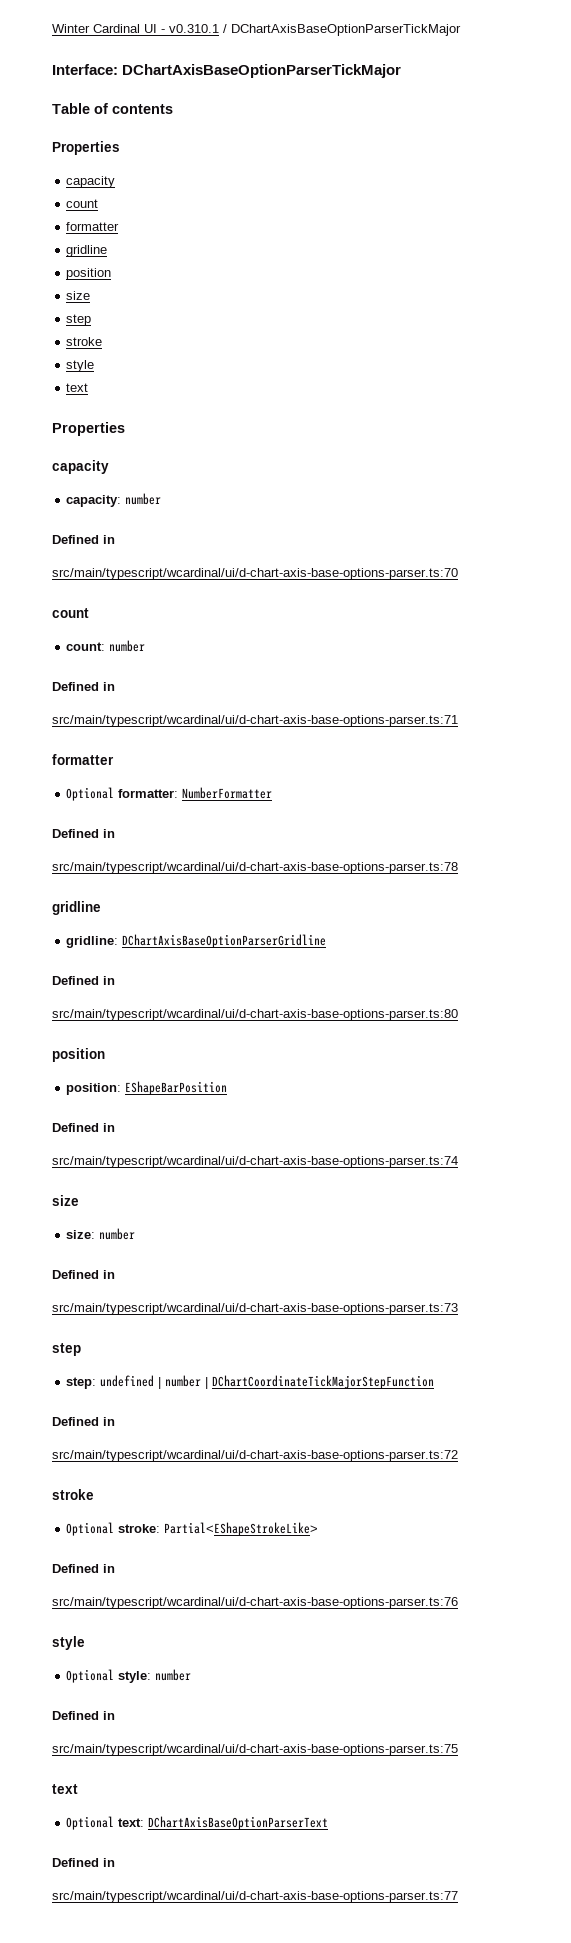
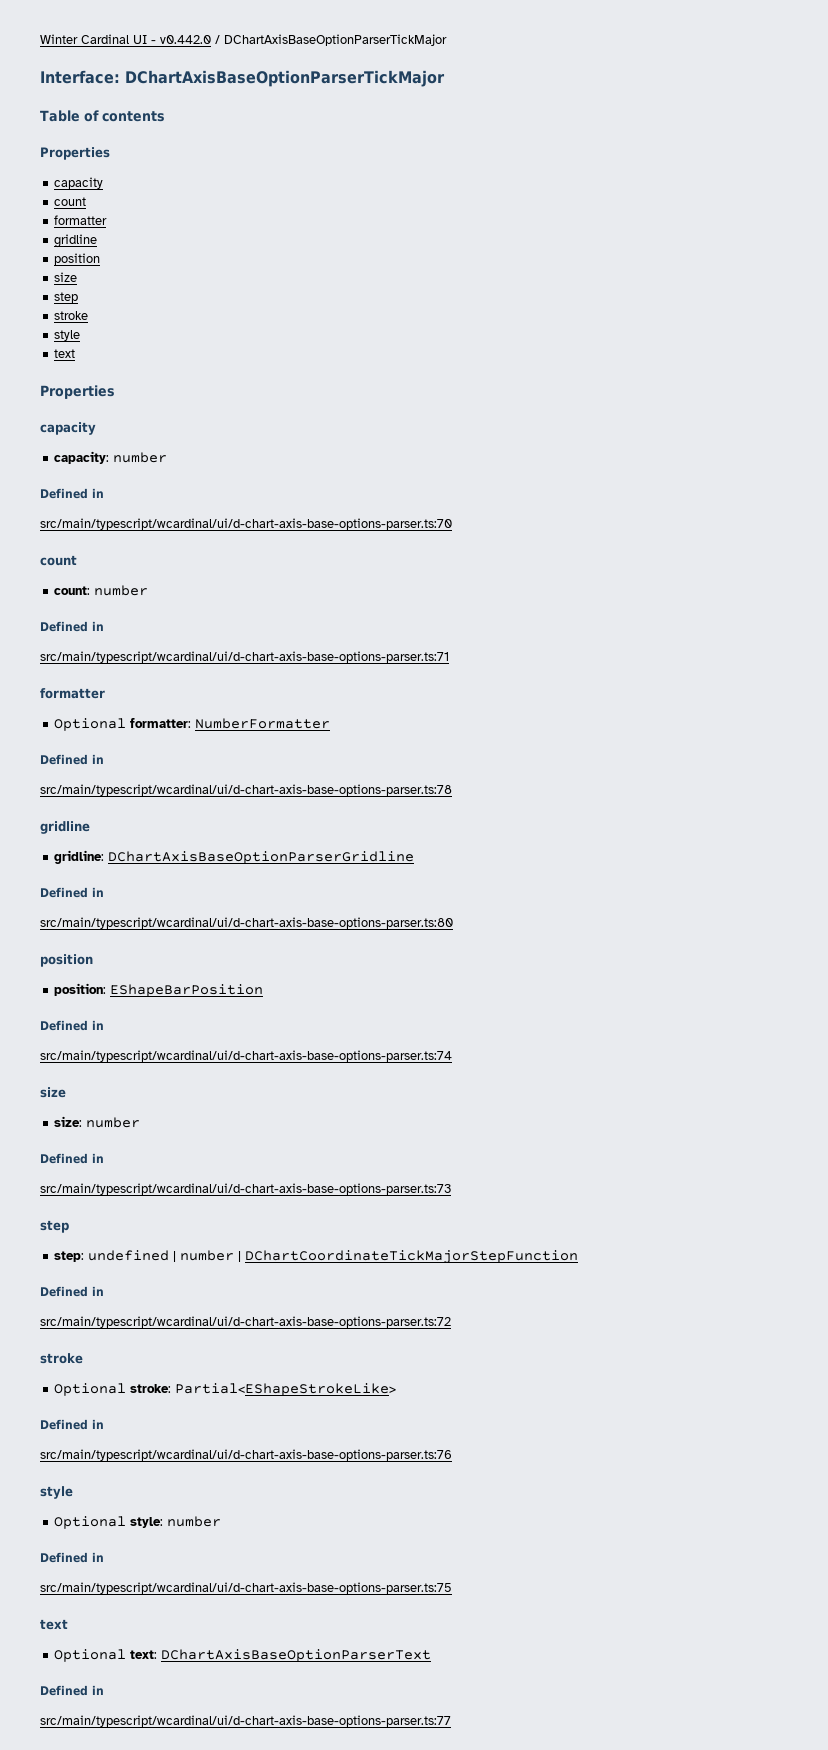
- Winter Cardinal UI - v0.310.1 / DChartAxisBaseOptionParserTickMajor
+ Winter Cardinal UI - v0.442.0 / DChartAxisBaseOptionParserTickMajor

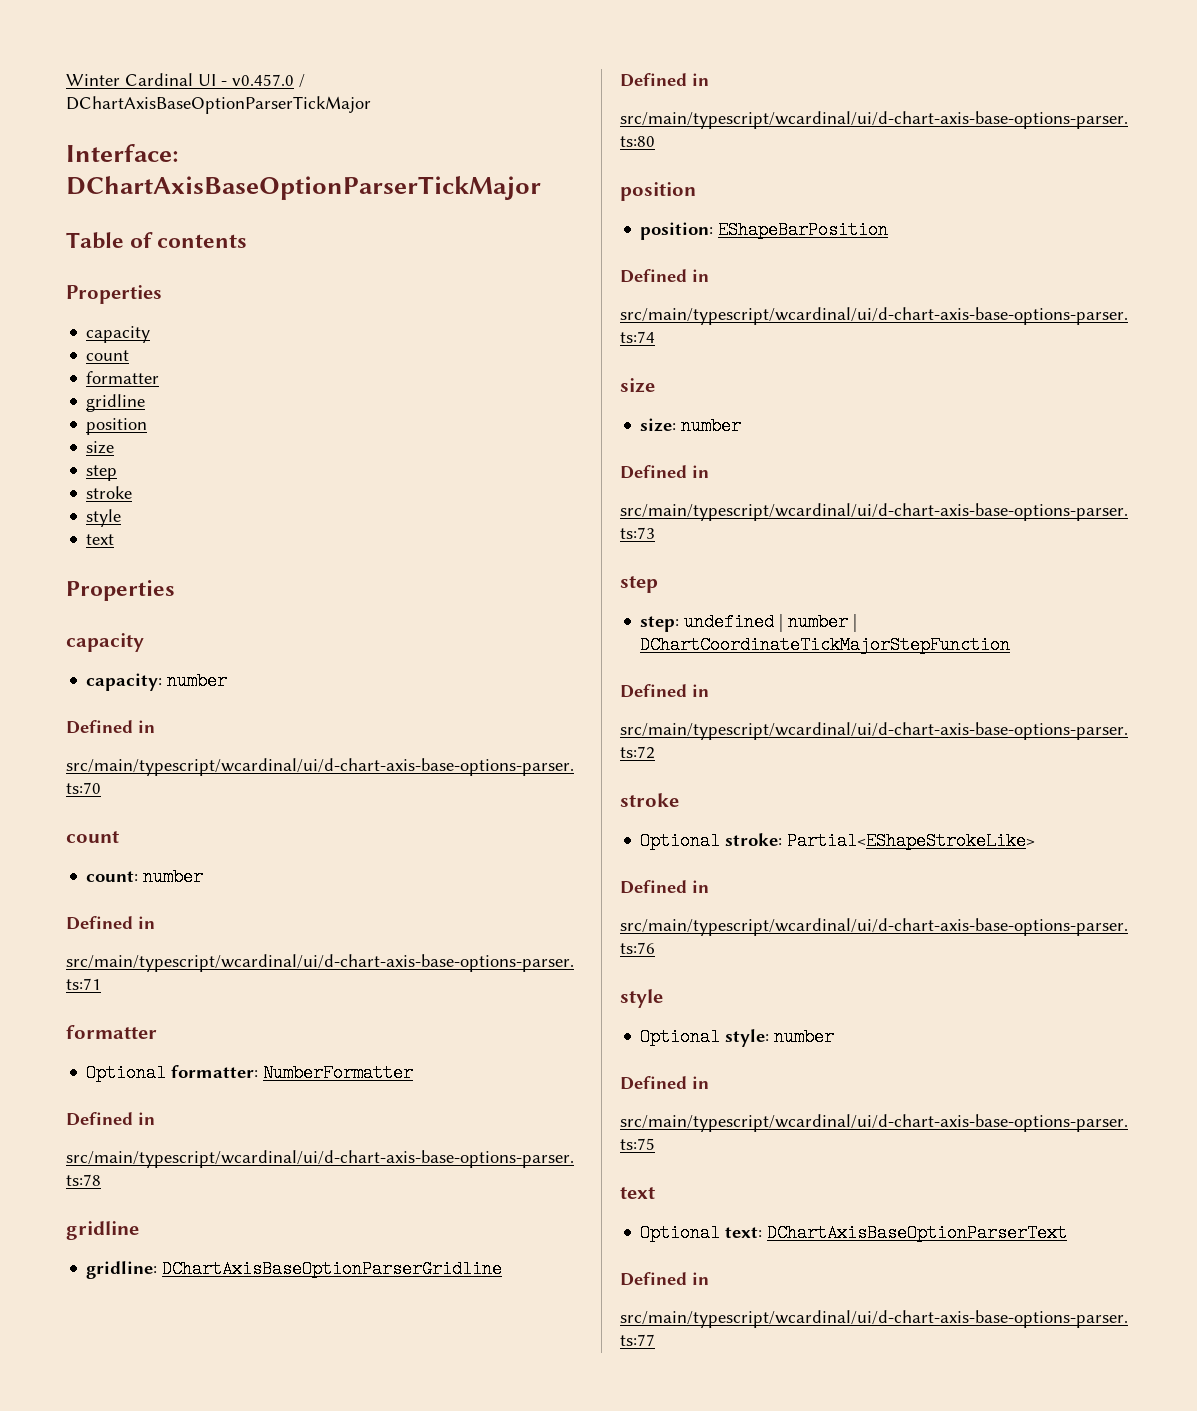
- Winter Cardinal UI - v0.442.0 / DChartAxisBaseOptionParserTickMajor
+ Winter Cardinal UI - v0.457.0 / DChartAxisBaseOptionParserTickMajor

